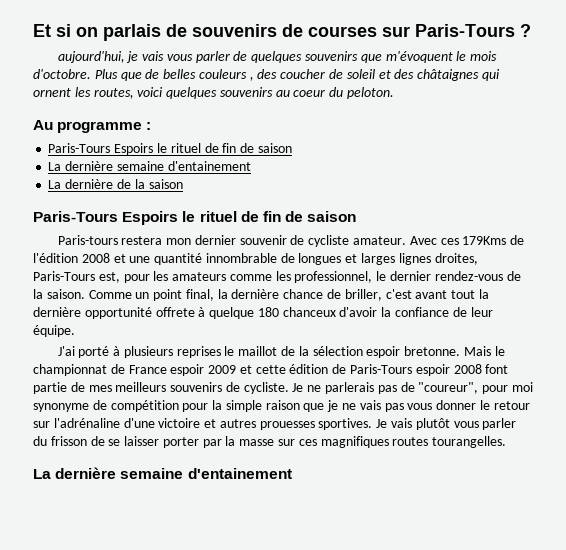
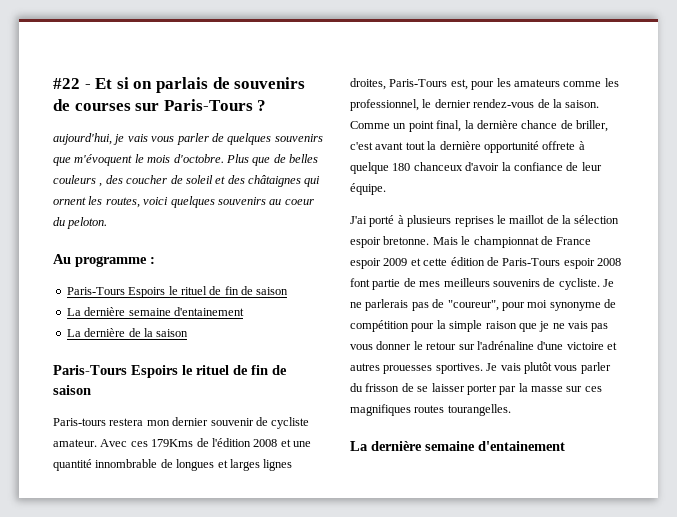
- Et si on parlais de souvenirs de courses sur Paris-Tours ?
+ #22 - Et si on parlais de souvenirs de courses sur Paris-Tours ?

